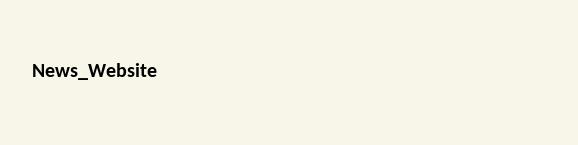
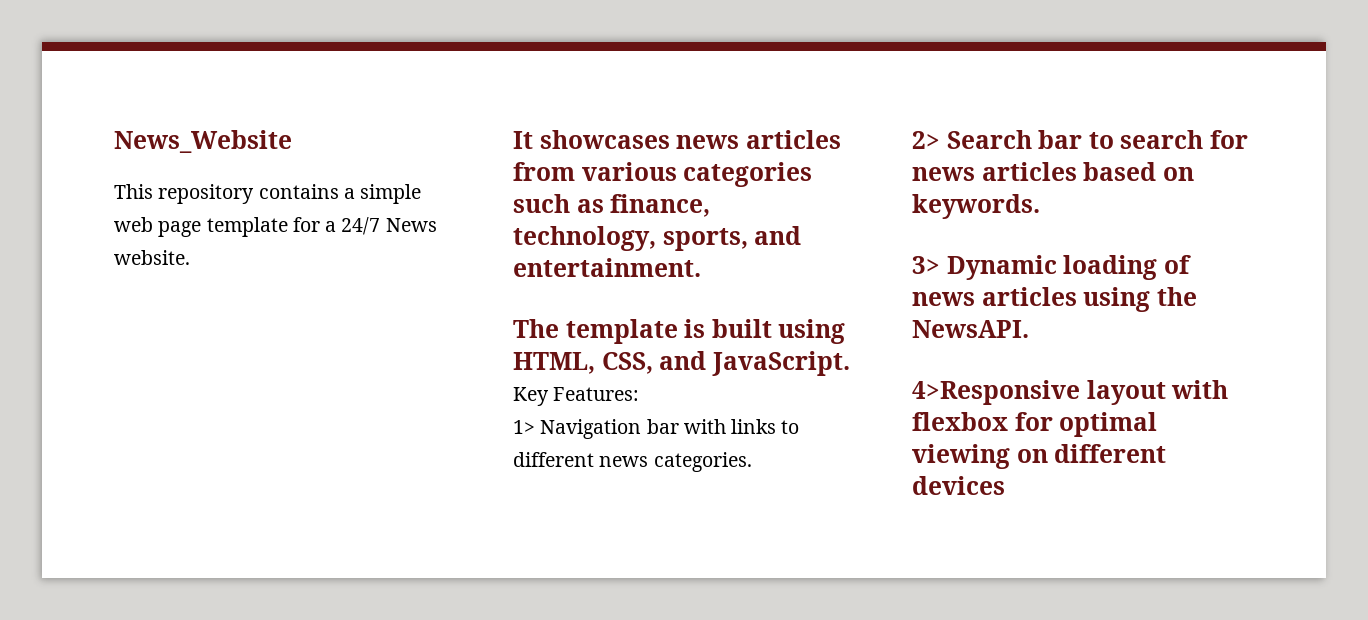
+ This repository contains a simple web page template for a 24/7 News website.
+ It showcases news articles from various categories such as finance, technology, sports, and entertainment.
+ The template is built using HTML, CSS, and JavaScript.
+ Key Features:
+ 1> Navigation bar with links to different news categories.
+ 2> Search bar to search for news articles based on keywords.
+ 3> Dynamic loading of news articles using the NewsAPI.
+ 4>Responsive layout with flexbox for optimal viewing on different devices

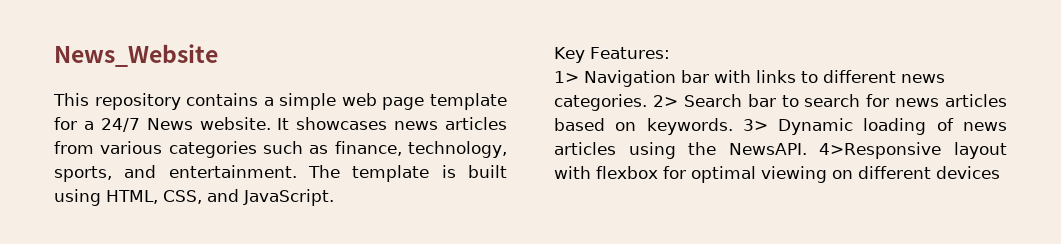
- This repository contains a simple web page template for a 24/7 News website.
- It showcases news articles from various categories such as finance, technology, sports, and entertainment.
- The template is built using HTML, CSS, and JavaScript.
+ This repository contains a simple web page template for a 24/7 News website. It showcases news articles from various categories such as finance, technology, sports, and entertainment. The template is built using HTML, CSS, and JavaScript.
- 1> Navigation bar with links to different news categories.
- 2> Search bar to search for news articles based on keywords.
- 3> Dynamic loading of news articles using the NewsAPI.
- 4>Responsive layout with flexbox for optimal viewing on different devices
+ 1> Navigation bar with links to different news categories. 2> Search bar to search for news articles based on keywords. 3> Dynamic loading of news articles using the NewsAPI. 4>Responsive layout with flexbox for optimal viewing on different devices

